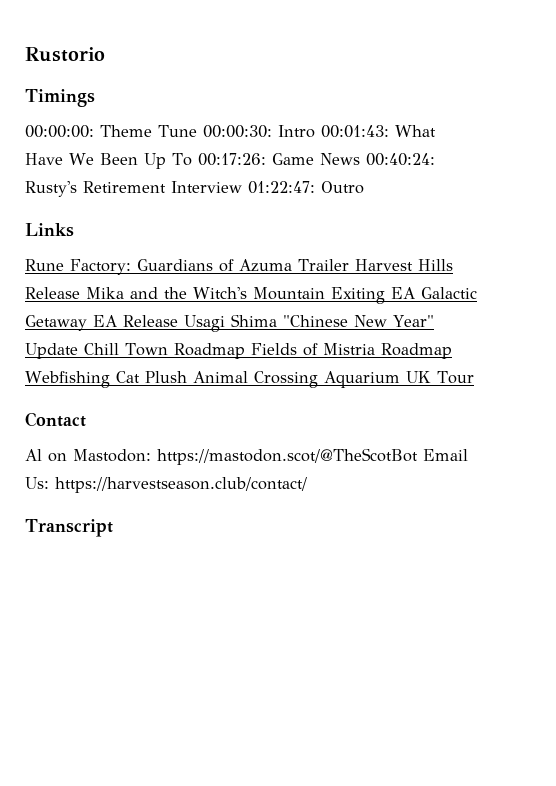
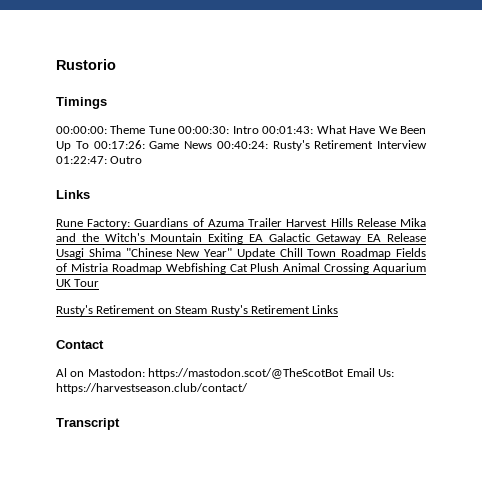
+ Rusty's Retirement on Steam Rusty's Retirement Links

